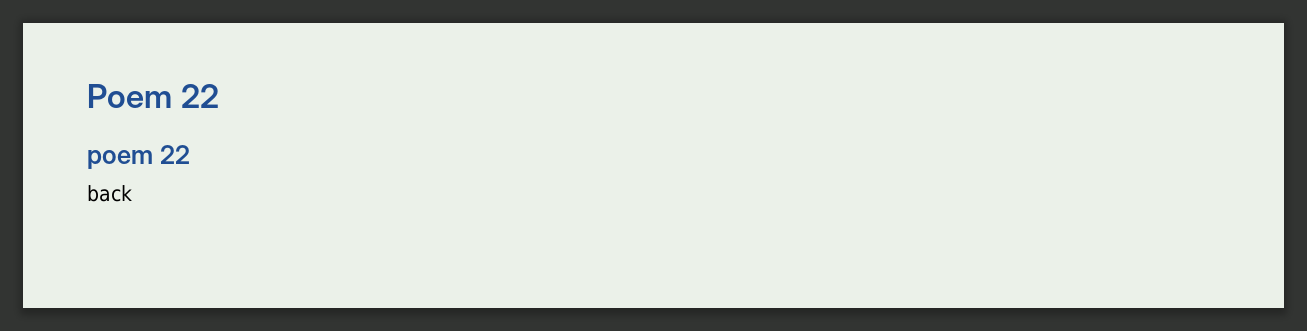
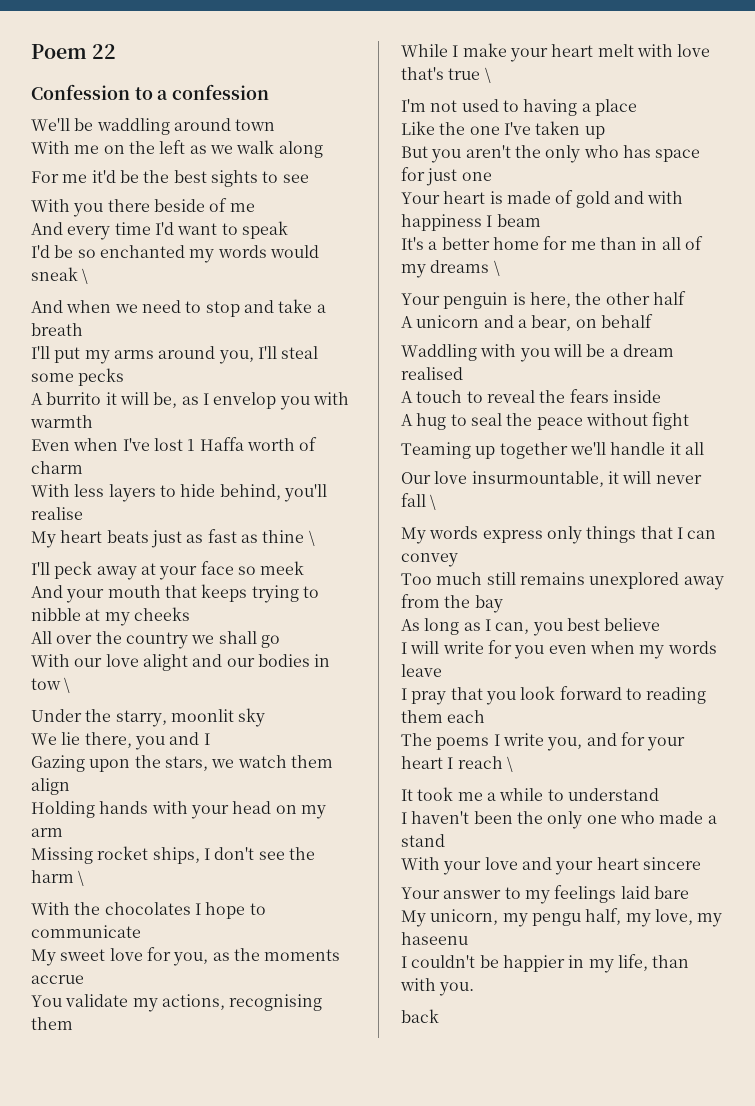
- poem 22
+ Confession to a confession
+ We'll be waddling around town
+ With me on the left as we walk along
+ For me it'd be the best sights to see
+ With you there beside of me
+ And every time I'd want to speak
+ I'd be so enchanted my words would sneak \
+ And when we need to stop and take a breath
+ I'll put my arms around you, I'll steal some pecks
+ A burrito it will be, as I envelop you with warmth
+ Even when I've lost 1 Haffa worth of charm
+ With less layers to hide behind, you'll realise
+ My heart beats just as fast as thine \
+ I'll peck away at your face so meek
+ And your mouth that keeps trying to nibble at my cheeks
+ All over the country we shall go
+ With our love alight and our bodies in tow \
+ Under the starry, moonlit sky
+ We lie there, you and I
+ Gazing upon the stars, we watch them align
+ Holding hands with your head on my arm
+ Missing rocket ships, I don't see the harm \
+ With the chocolates I hope to communicate
+ My sweet love for you, as the moments accrue
+ You validate my actions, recognising them
+ While I make your heart melt with love that's true \
+ I'm not used to having a place
+ Like the one I've taken up
+ But you aren't the only who has space for just one
+ Your heart is made of gold and with happiness I beam
+ It's a better home for me than in all of my dreams \
+ Your penguin is here, the other half
+ A unicorn and a bear, on behalf
+ Waddling with you will be a dream realised
+ A touch to reveal the fears inside
+ A hug to seal the peace without fight
+ Teaming up together we'll handle it all
+ Our love insurmountable, it will never fall \
+ My words express only things that I can convey
+ Too much still remains unexplored away from the bay
+ As long as I can, you best believe
+ I will write for you even when my words leave
+ I pray that you look forward to reading them each
+ The poems I write you, and for your heart I reach \
+ It took me a while to understand
+ I haven't been the only one who made a stand
+ With your love and your heart sincere
+ Your answer to my feelings laid bare
+ My unicorn, my pengu half, my love, my haseenu
+ I couldn't be happier in my life, than with you.

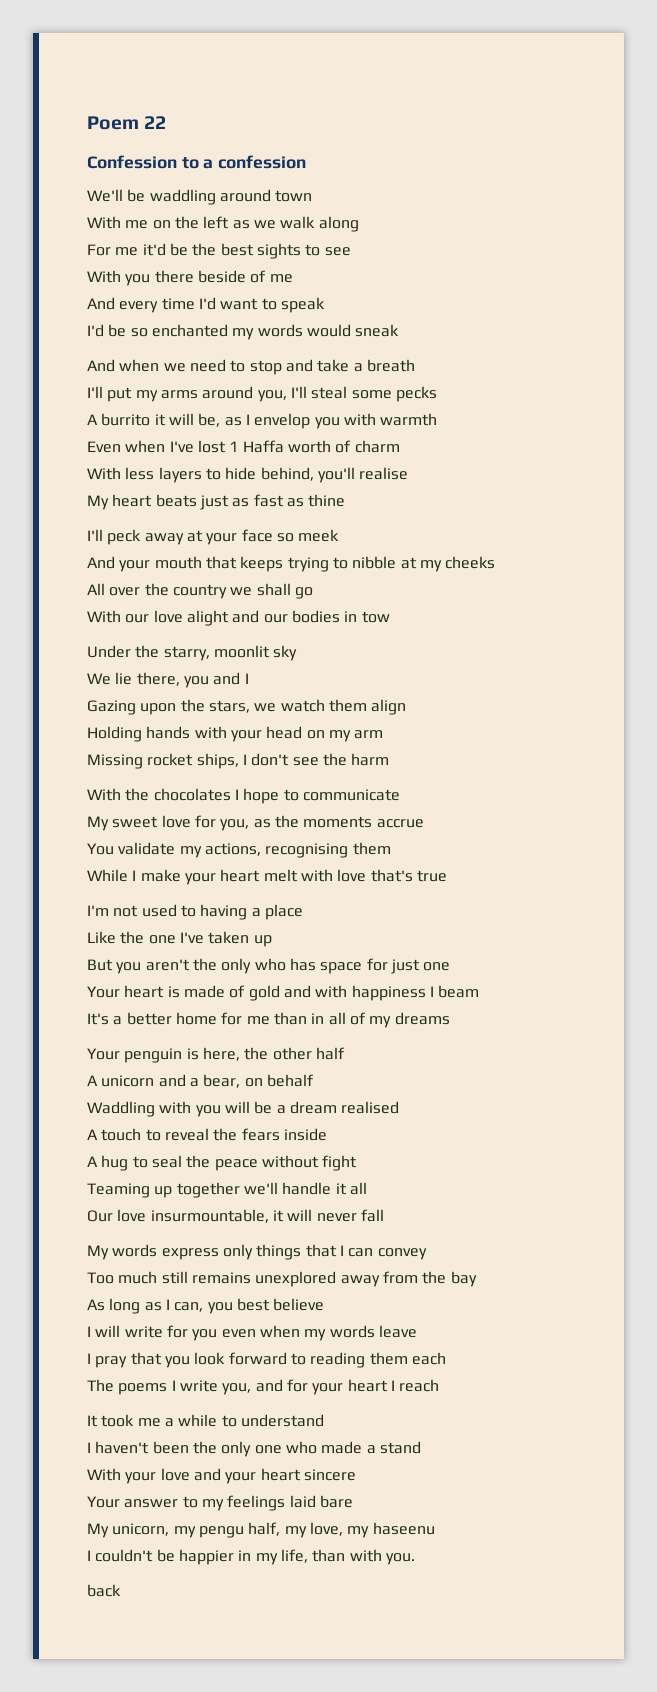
- I'd be so enchanted my words would sneak \
+ I'd be so enchanted my words would sneak
- My heart beats just as fast as thine \
+ My heart beats just as fast as thine
- With our love alight and our bodies in tow \
+ With our love alight and our bodies in tow
- Missing rocket ships, I don't see the harm \
+ Missing rocket ships, I don't see the harm
- While I make your heart melt with love that's true \
+ While I make your heart melt with love that's true
- It's a better home for me than in all of my dreams \
+ It's a better home for me than in all of my dreams
- Our love insurmountable, it will never fall \
+ Our love insurmountable, it will never fall
- The poems I write you, and for your heart I reach \
+ The poems I write you, and for your heart I reach

